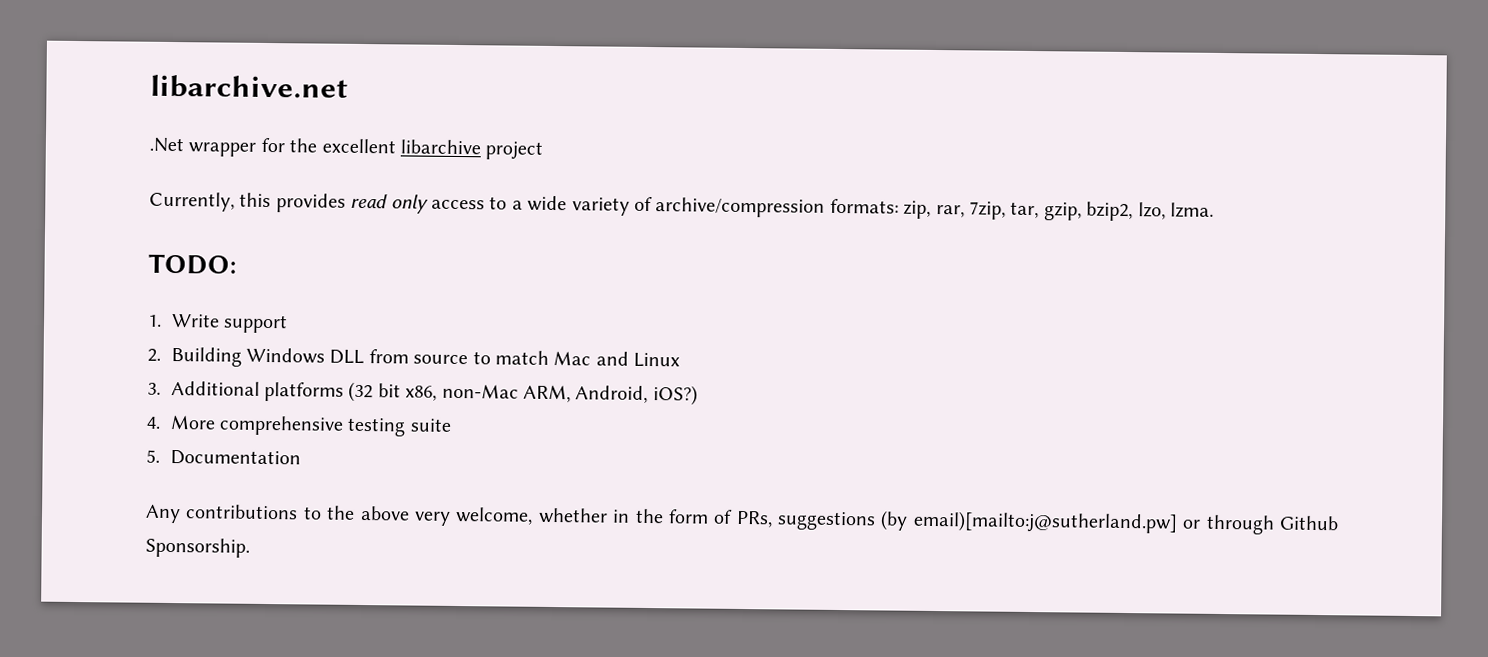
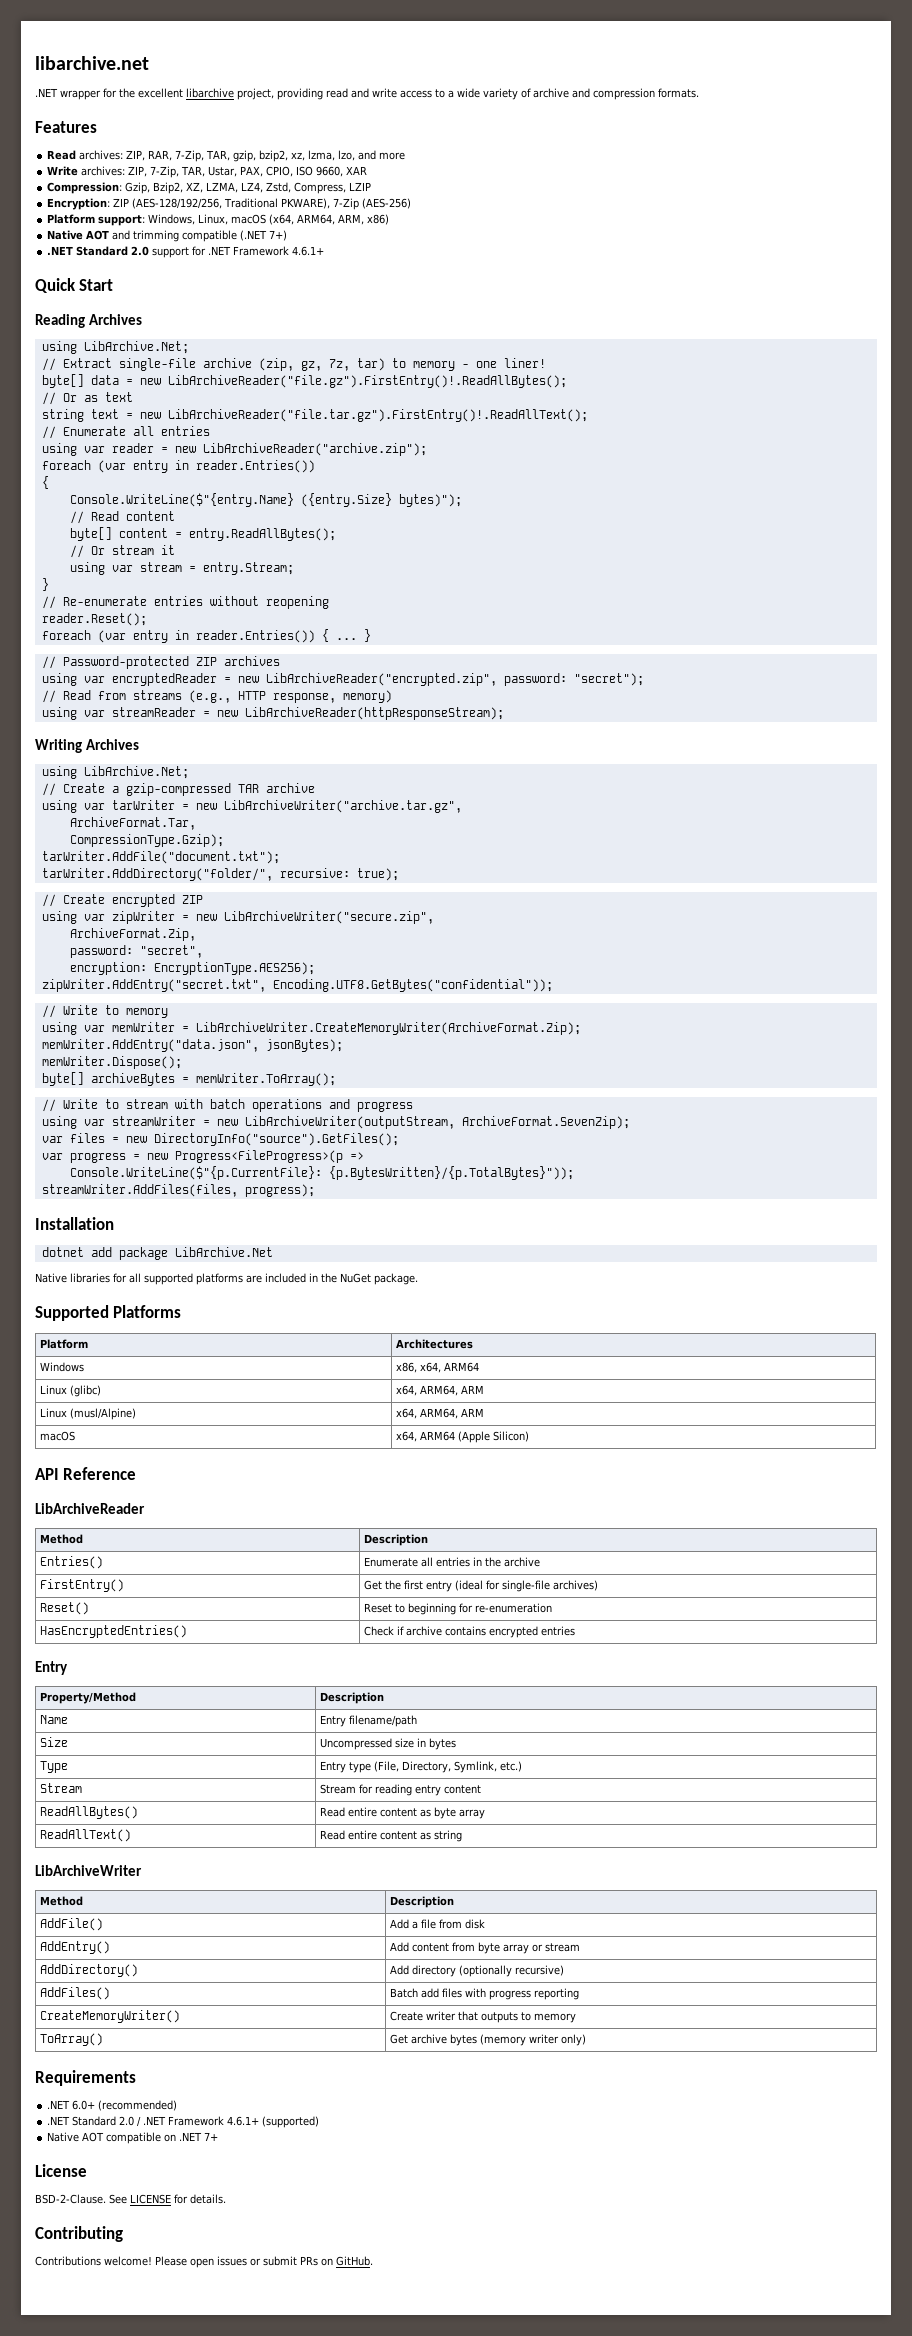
- .Net wrapper for the excellent libarchive project
- Currently, this provides read only access to a wide variety of archive/compression formats: zip, rar, 7zip, tar, gzip, bzip2, lzo, lzma.
- TODO:
- 1. Write support
- 2. Building Windows DLL from source to match Mac and Linux
- 3. Additional platforms (32 bit x86, non-Mac ARM, Android, iOS?)
- 4. More comprehensive testing suite
- 5. Documentation
- Any contributions to the above very welcome, whether in the form of PRs, suggestions (by email)[mailto:j@sutherland.pw] or through Github Sponsorship.
+ .NET wrapper for the excellent libarchive project, providing read and write access to a wide variety of archive and compression formats.
+ Features
+ Read archives: ZIP, RAR, 7-Zip, TAR, gzip, bzip2, xz, lzma, lzo, and more
+ Write archives: ZIP, 7-Zip, TAR, Ustar, PAX, CPIO, ISO 9660, XAR
+ Compression: Gzip, Bzip2, XZ, LZMA, LZ4, Zstd, Compress, LZIP
+ Encryption: ZIP (AES-128/192/256, Traditional PKWARE), 7-Zip (AES-256)
+ Platform support: Windows, Linux, macOS (x64, ARM64, ARM, x86)
+ Native AOT and trimming compatible (.NET 7+)
+ .NET Standard 2.0 support for .NET Framework 4.6.1+
+ Quick Start
+ Reading Archives
+ using LibArchive.Net;
+ // Extract single-file archive (zip, gz, 7z, tar) to memory - one liner!
+ byte[] data = new LibArchiveReader("file.gz").FirstEntry()!.ReadAllBytes();
+ // Or as text
+ string text = new LibArchiveReader("file.tar.gz").FirstEntry()!.ReadAllText();
+ // Enumerate all entries
+ using var reader = new LibArchiveReader("archive.zip");
+ foreach (var entry in reader.Entries())
+ {
+ Console.WriteLine($"{entry.Name} ({entry.Size} bytes)");
+ // Read content
+ byte[] content = entry.ReadAllBytes();
+ // Or stream it
+ using var stream = entry.Stream;
+ }
+ // Re-enumerate entries without reopening
+ reader.Reset();
+ foreach (var entry in reader.Entries()) { ... }
+ // Password-protected ZIP archives
+ using var encryptedReader = new LibArchiveReader("encrypted.zip", password: "secret");
+ // Read from streams (e.g., HTTP response, memory)
+ using var streamReader = new LibArchiveReader(httpResponseStream);
+ Writing Archives
+ using LibArchive.Net;
+ // Create a gzip-compressed TAR archive
+ using var tarWriter = new LibArchiveWriter("archive.tar.gz",
+ ArchiveFormat.Tar,
+ CompressionType.Gzip);
+ tarWriter.AddFile("document.txt");
+ tarWriter.AddDirectory("folder/", recursive: true);
+ // Create encrypted ZIP
+ using var zipWriter = new LibArchiveWriter("secure.zip",
+ ArchiveFormat.Zip,
+ password: "secret",
+ encryption: EncryptionType.AES256);
+ zipWriter.AddEntry("secret.txt", Encoding.UTF8.GetBytes("confidential"));
+ // Write to memory
+ using var memWriter = LibArchiveWriter.CreateMemoryWriter(ArchiveFormat.Zip);
+ memWriter.AddEntry("data.json", jsonBytes);
+ memWriter.Dispose();
+ byte[] archiveBytes = memWriter.ToArray();
+ // Write to stream with batch operations and progress
+ using var streamWriter = new LibArchiveWriter(outputStream, ArchiveFormat.SevenZip);
+ var files = new DirectoryInfo("source").GetFiles();
+ var progress = new Progress<FileProgress>(p =>
+ Console.WriteLine($"{p.CurrentFile}: {p.BytesWritten}/{p.TotalBytes}"));
+ streamWriter.AddFiles(files, progress);
+ Installation
+ dotnet add package LibArchive.Net
+ Native libraries for all supported platforms are included in the NuGet package.
+ Supported Platforms
+ Platform | Architectures
+ Windows | x86, x64, ARM64
+ Linux (glibc) | x64, ARM64, ARM
+ Linux (musl/Alpine) | x64, ARM64, ARM
+ macOS | x64, ARM64 (Apple Silicon)
+ API Reference
+ LibArchiveReader
+ Method | Description
+ Entries() | Enumerate all entries in the archive
+ FirstEntry() | Get the first entry (ideal for single-file archives)
+ Reset() | Reset to beginning for re-enumeration
+ HasEncryptedEntries() | Check if archive contains encrypted entries
+ Entry
+ Property/Method | Description
+ Name | Entry filename/path
+ Size | Uncompressed size in bytes
+ Type | Entry type (File, Directory, Symlink, etc.)
+ Stream | Stream for reading entry content
+ ReadAllBytes() | Read entire content as byte array
+ ReadAllText() | Read entire content as string
+ LibArchiveWriter
+ Method | Description
+ AddFile() | Add a file from disk
+ AddEntry() | Add content from byte array or stream
+ AddDirectory() | Add directory (optionally recursive)
+ AddFiles() | Batch add files with progress reporting
+ CreateMemoryWriter() | Create writer that outputs to memory
+ ToArray() | Get archive bytes (memory writer only)
+ Requirements
+ .NET 6.0+ (recommended)
+ .NET Standard 2.0 / .NET Framework 4.6.1+ (supported)
+ Native AOT compatible on .NET 7+
+ License
+ BSD-2-Clause. See LICENSE for details.
+ Contributing
+ Contributions welcome! Please open issues or submit PRs on GitHub.

